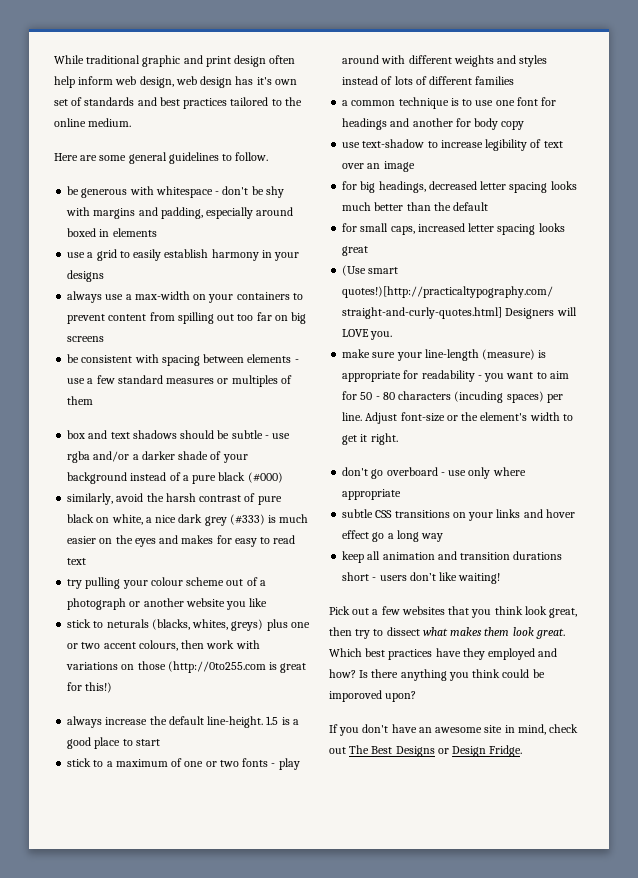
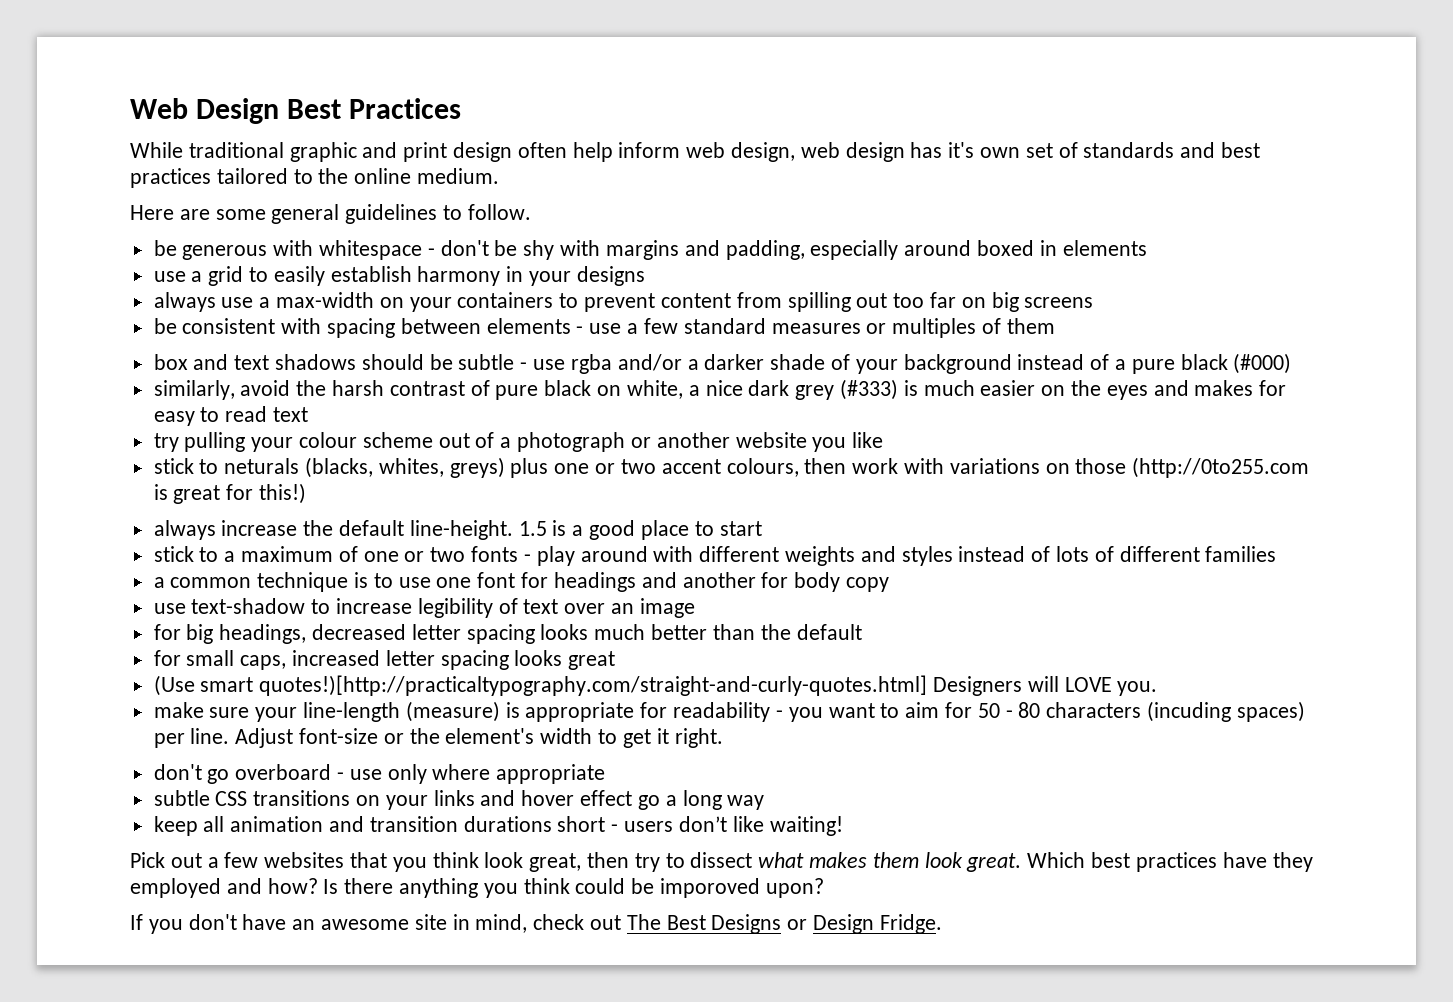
+ Web Design Best Practices

